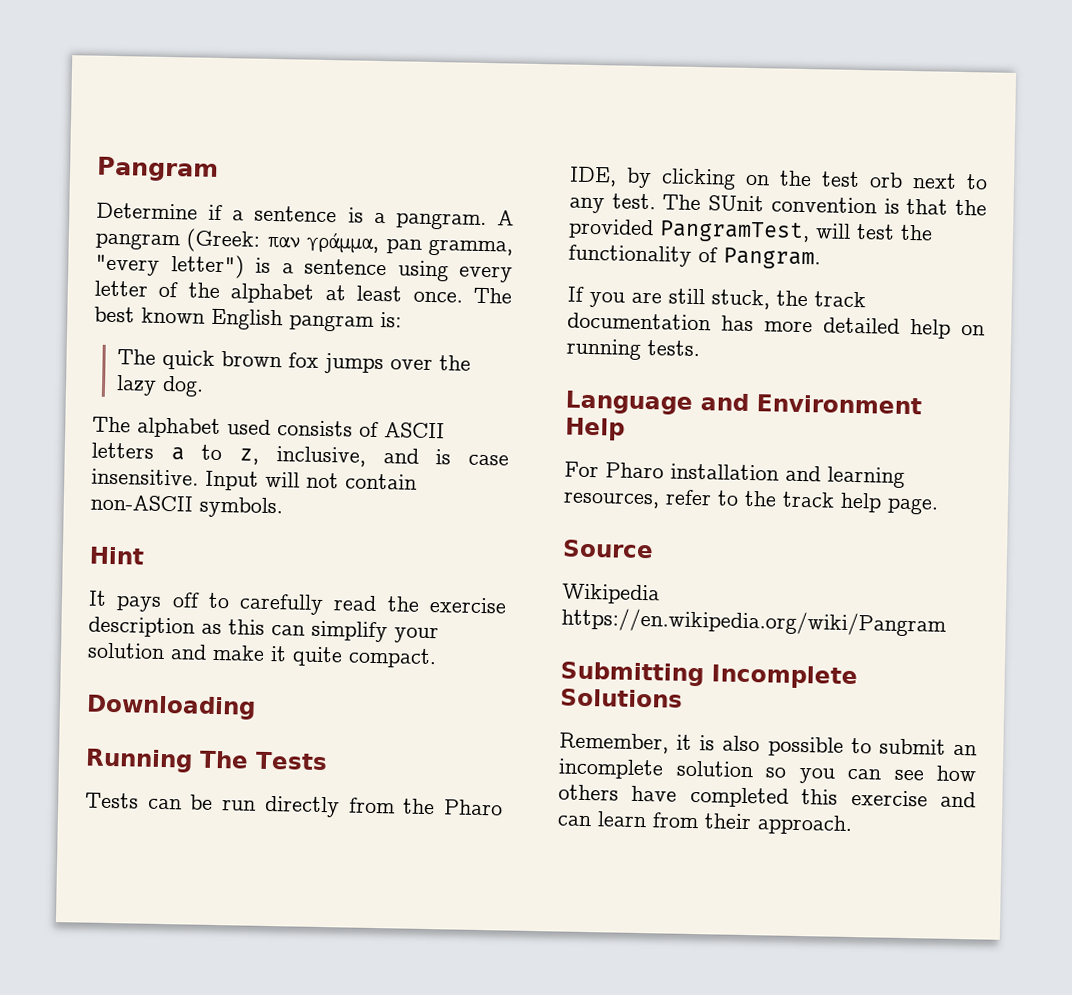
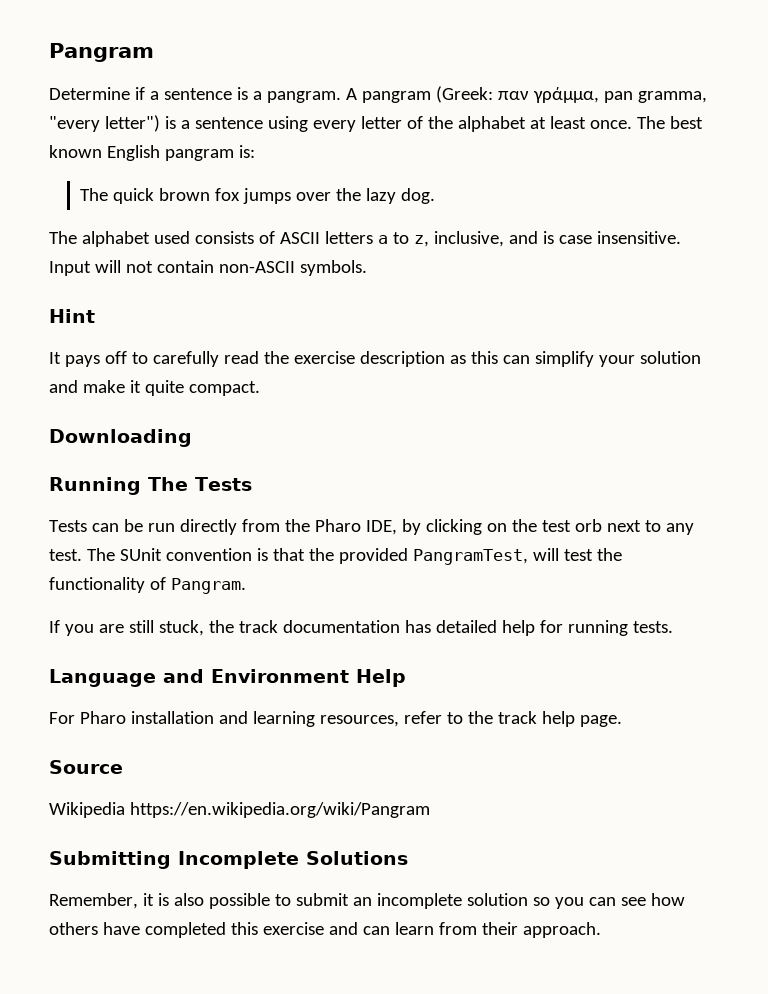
- If you are still stuck, the track documentation has more detailed help on running tests.
+ If you are still stuck, the track documentation has detailed help for running tests.

